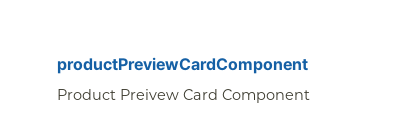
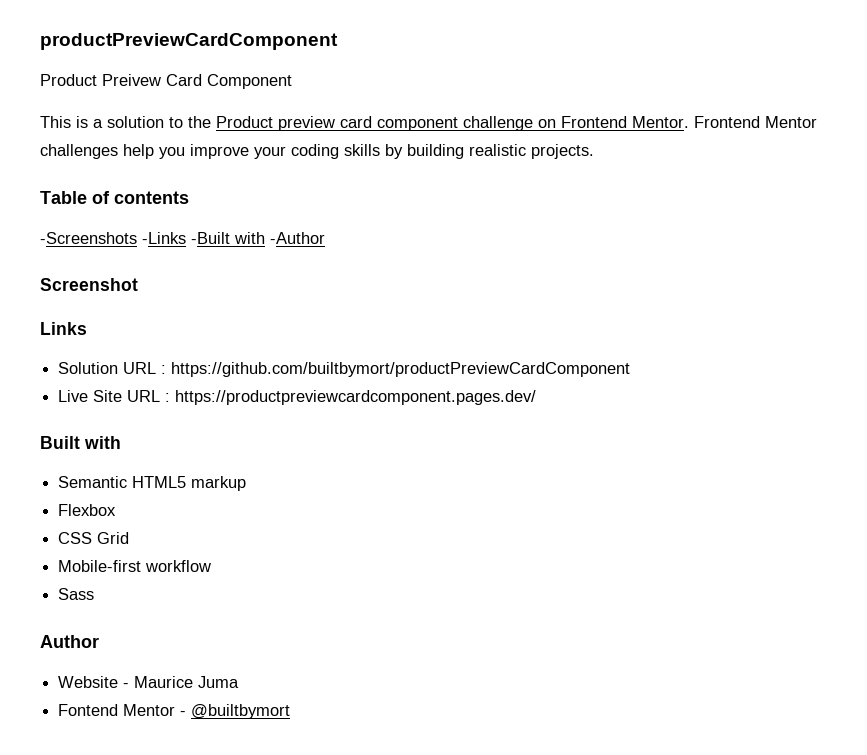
+ This is a solution to the Product preview card component challenge on Frontend Mentor. Frontend Mentor challenges help you improve your coding skills by building realistic projects.
+ Table of contents
+ -Screenshots -Links -Built with -Author
+ Screenshot
+ Links
+ Solution URL : https://github.com/builtbymort/productPreviewCardComponent
+ Live Site URL : https://productpreviewcardcomponent.pages.dev/
+ Built with
+ Semantic HTML5 markup
+ Flexbox
+ CSS Grid
+ Mobile-first workflow
+ Sass
+ Author
+ Website - Maurice Juma
+ Fontend Mentor - @builtbymort

